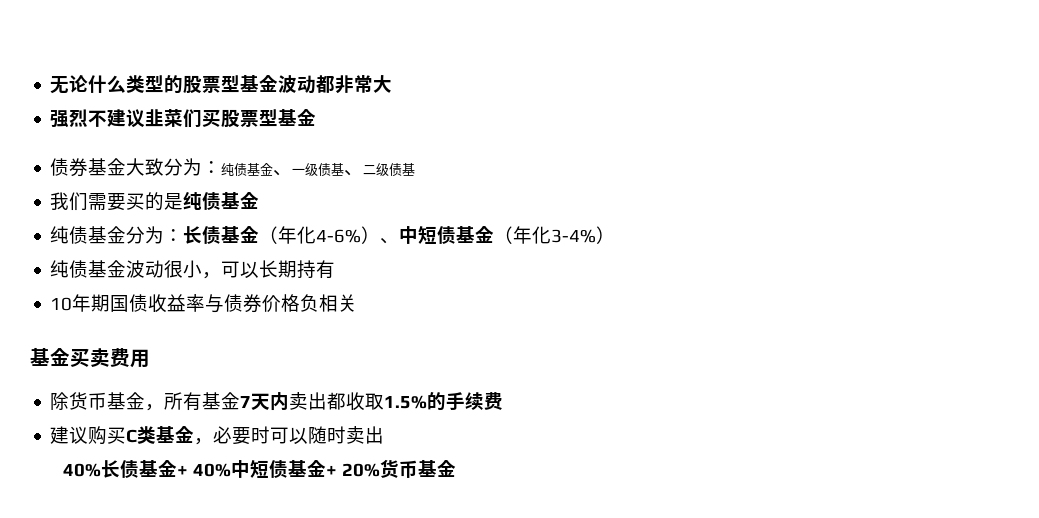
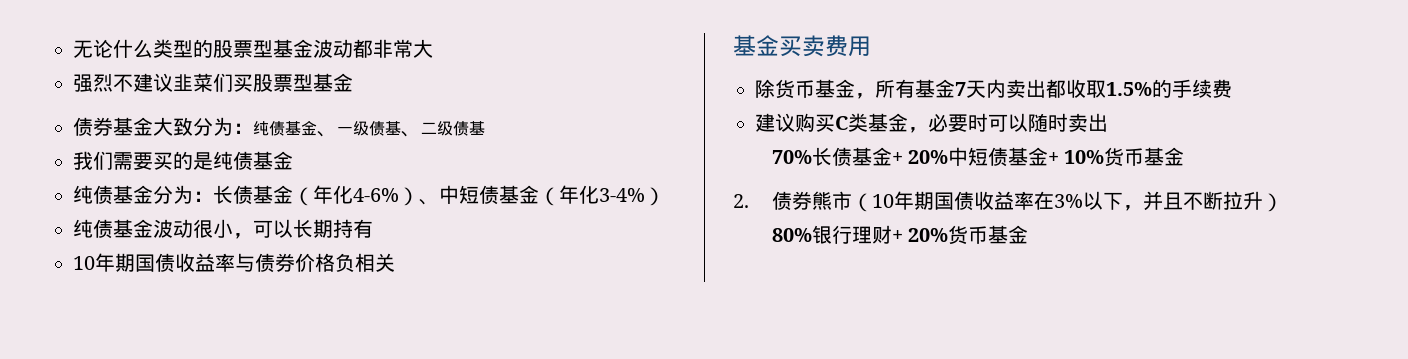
- 40%长债基金+ 40%中短债基金+ 20%货币基金
+ 70%长债基金+ 20%中短债基金+ 10%货币基金
+ 2.债券熊市（10年期国债收益率在3%以下，并且不断拉升）
+ 80%银行理财+ 20%货币基金

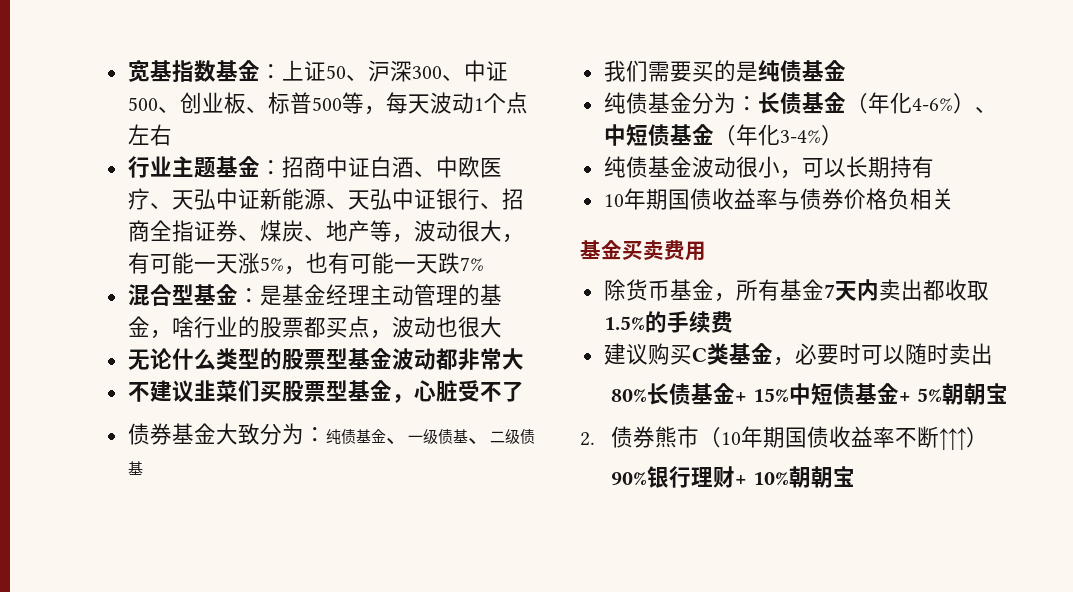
+ 宽基指数基金：上证50、沪深300、中证500、创业板、标普500等，每天波动1个点左右
+ 行业主题基金：招商中证白酒、中欧医疗、天弘中证新能源、天弘中证银行、招商全指证券、煤炭、地产等，波动很大，有可能一天涨5%，也有可能一天跌7%
+ 混合型基金：是基金经理主动管理的基金，啥行业的股票都买点，波动也很大
- 强烈不建议韭菜们买股票型基金
+ 不建议韭菜们买股票型基金，心脏受不了
- 70%长债基金+ 20%中短债基金+ 10%货币基金
+ 80%长债基金+ 15%中短债基金+ 5%朝朝宝
- 2.债券熊市（10年期国债收益率在3%以下，并且不断拉升）
- 80%银行理财+ 20%货币基金
+ 2.债券熊市（10年期国债收益率不断↑↑↑）
+ 90%银行理财+ 10%朝朝宝

